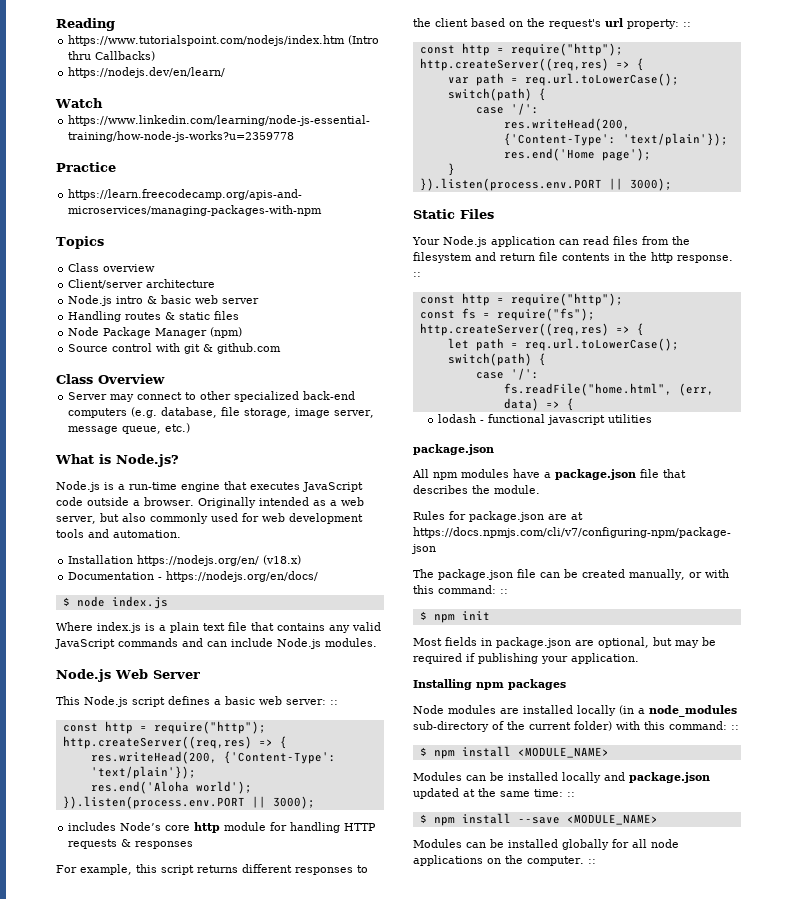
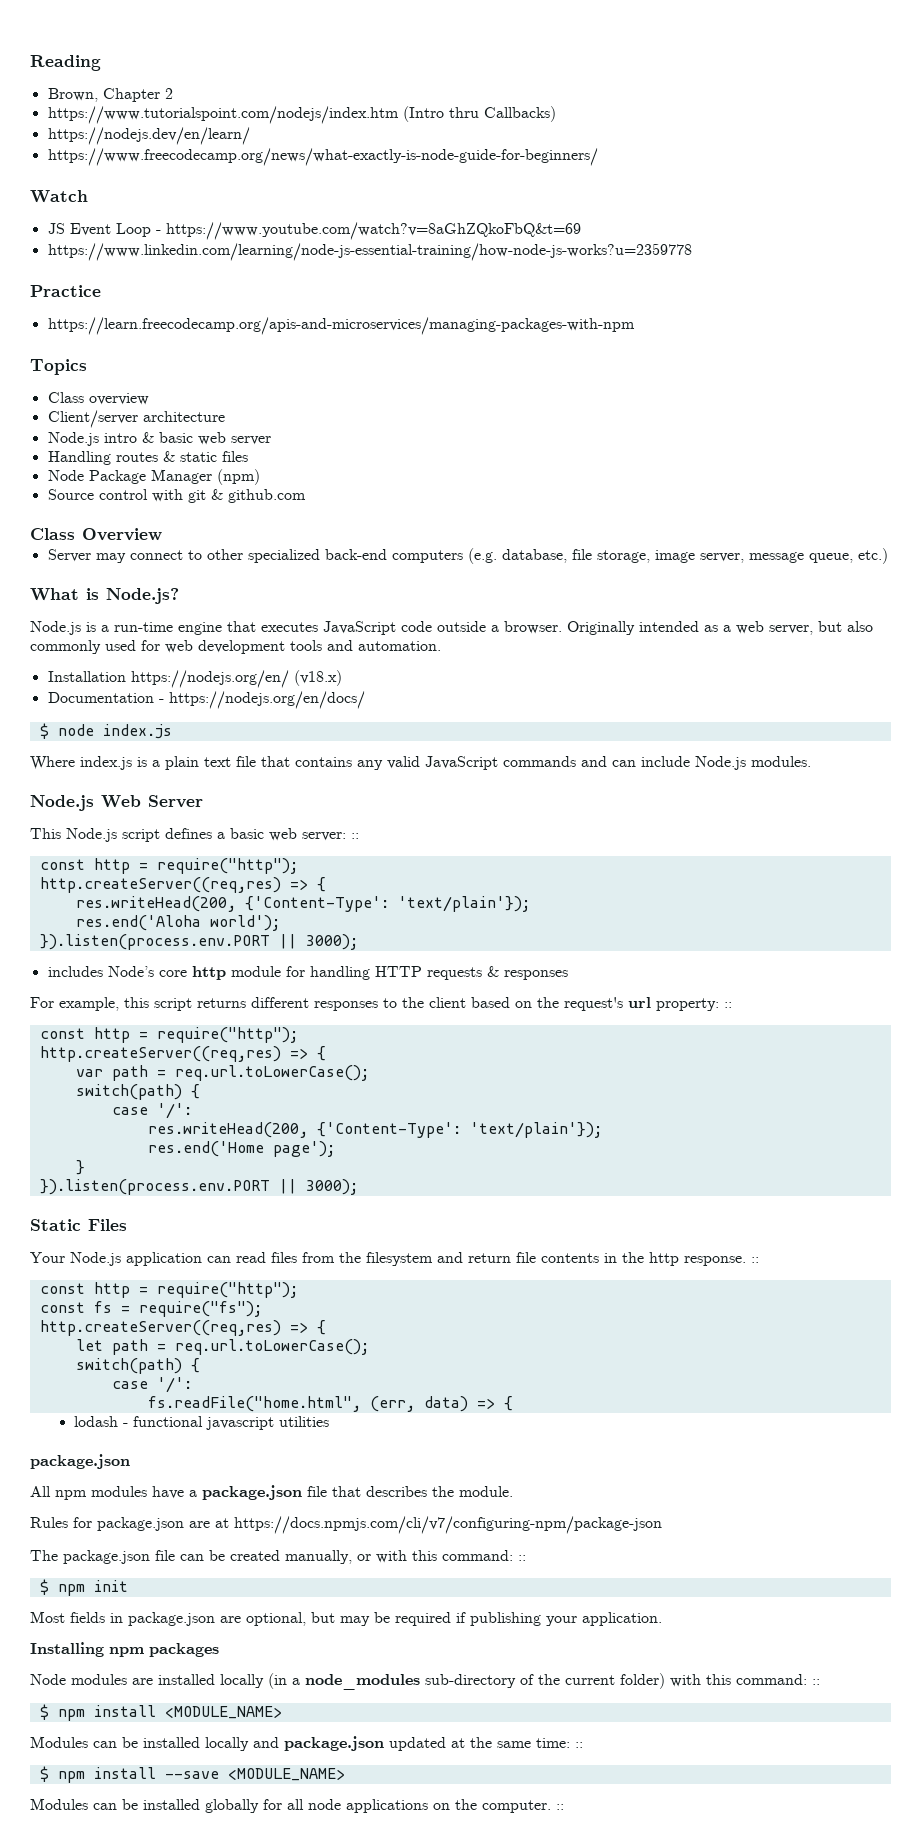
+ Brown, Chapter 2
+ https://www.freecodecamp.org/news/what-exactly-is-node-guide-for-beginners/
+ JS Event Loop - https://www.youtube.com/watch?v=8aGhZQkoFbQ&t=69

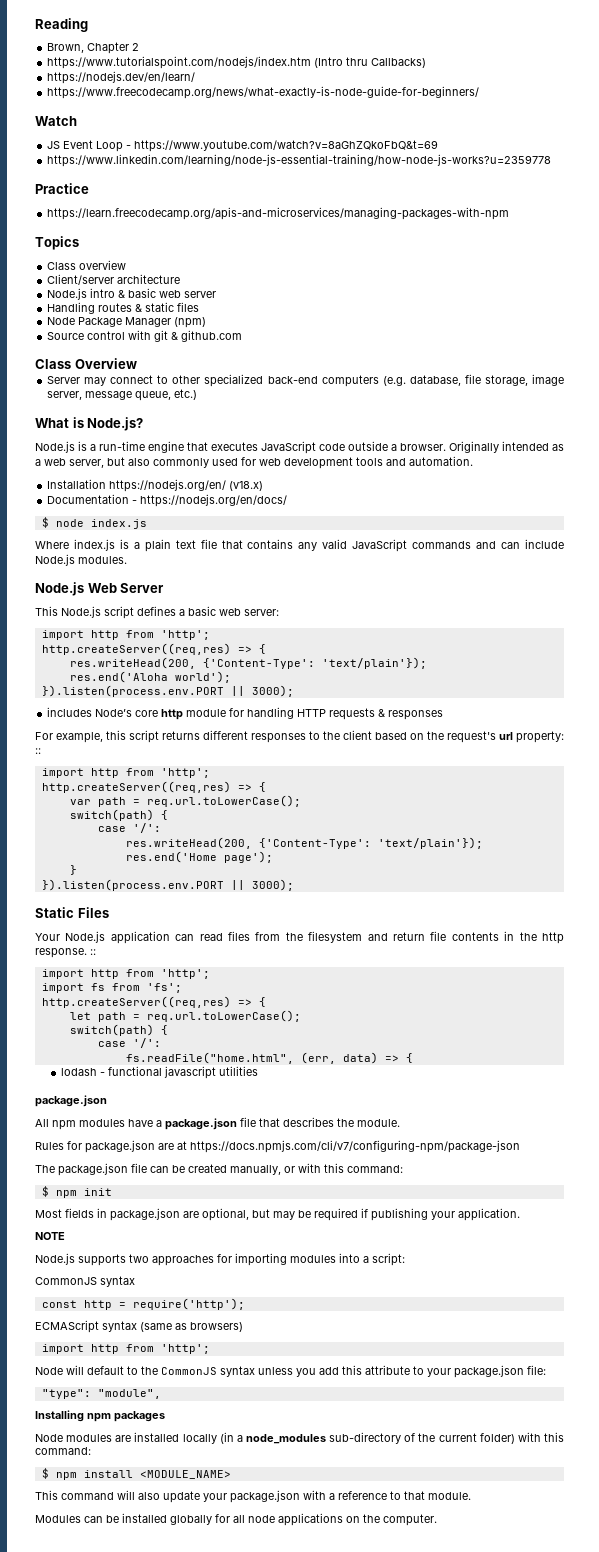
- This Node.js script defines a basic web server: ::
- const http = require("http");
+ This Node.js script defines a basic web server:
+ import http from 'http';
  For example, this script returns different responses to the client based on the request's url property: ::
- const http = require("http");
+ import http from 'http';
  Your Node.js application can read files from the filesystem and return file contents in the http response. ::
- const http = require("http");
- const fs = require("fs");
+ import http from 'http';
+ import fs from 'fs';
- The package.json file can be created manually, or with this command: ::
+ The package.json file can be created manually, or with this command:
+ NOTE
+ Node.js supports two approaches for importing modules into a script:
+ CommonJS syntax
+ const http = require('http');
+ ECMAScript syntax (same as browsers)
+ import http from 'http';
+ Node will default to the CommonJS syntax unless you add this attribute to your package.json file:
+ "type": "module",
- Node modules are installed locally (in a node_modules sub-directory of the current folder) with this command: ::
+ Node modules are installed locally (in a node_modules sub-directory of the current folder) with this command:
- Modules can be installed locally and package.json updated at the same time: ::
- $ npm install --save <MODULE_NAME>
+ This command will also update your package.json with a reference to that module.
- Modules can be installed globally for all node applications on the computer. ::
+ Modules can be installed globally for all node applications on the computer.

